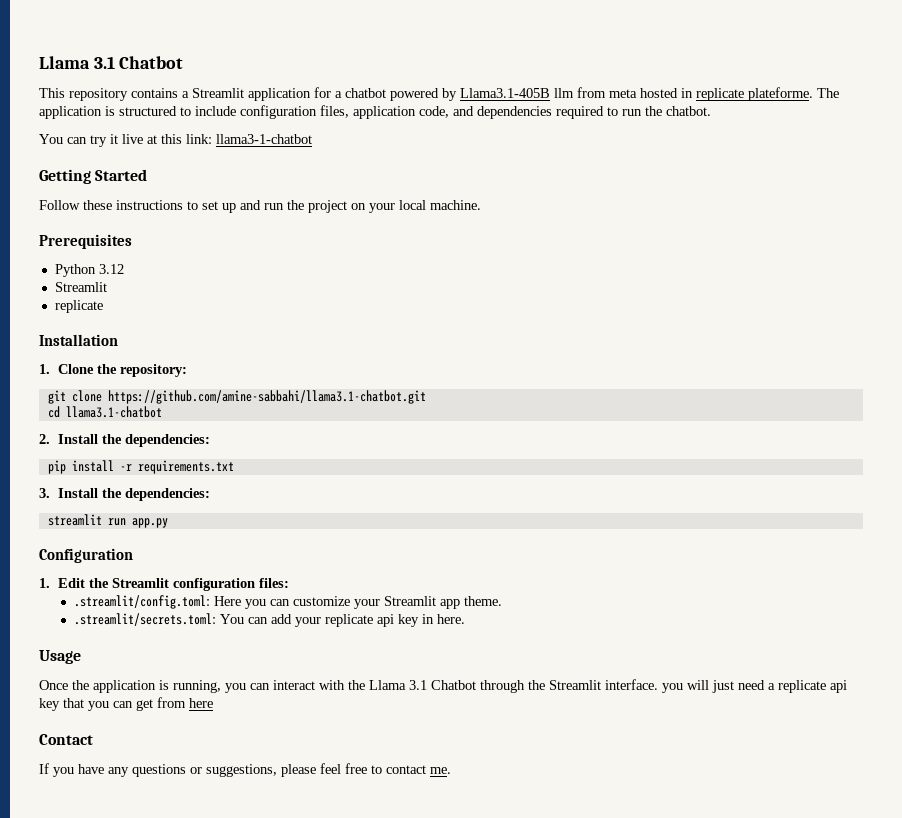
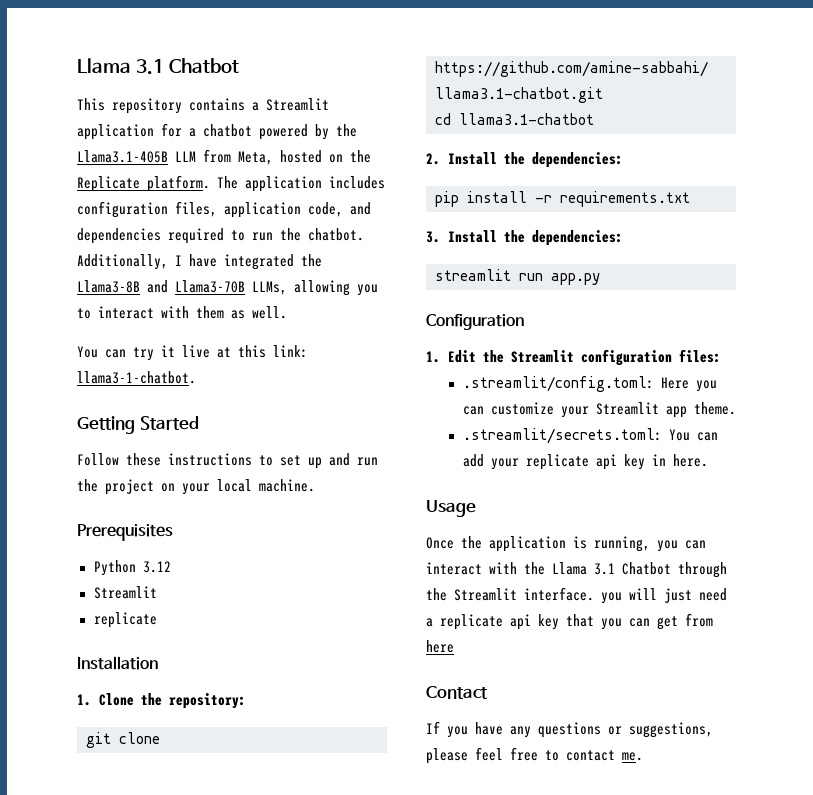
- This repository contains a Streamlit application for a chatbot powered by Llama3.1-405B llm from meta hosted in replicate plateforme. The application is structured to include configuration files, application code, and dependencies required to run the chatbot.
+ This repository contains a Streamlit application for a chatbot powered by the Llama3.1-405B LLM from Meta, hosted on the Replicate platform. The application includes configuration files, application code, and dependencies required to run the chatbot. Additionally, I have integrated the Llama3-8B and Llama3-70B LLMs, allowing you to interact with them as well.
- You can try it live at this link: llama3-1-chatbot
+ You can try it live at this link: llama3-1-chatbot.

